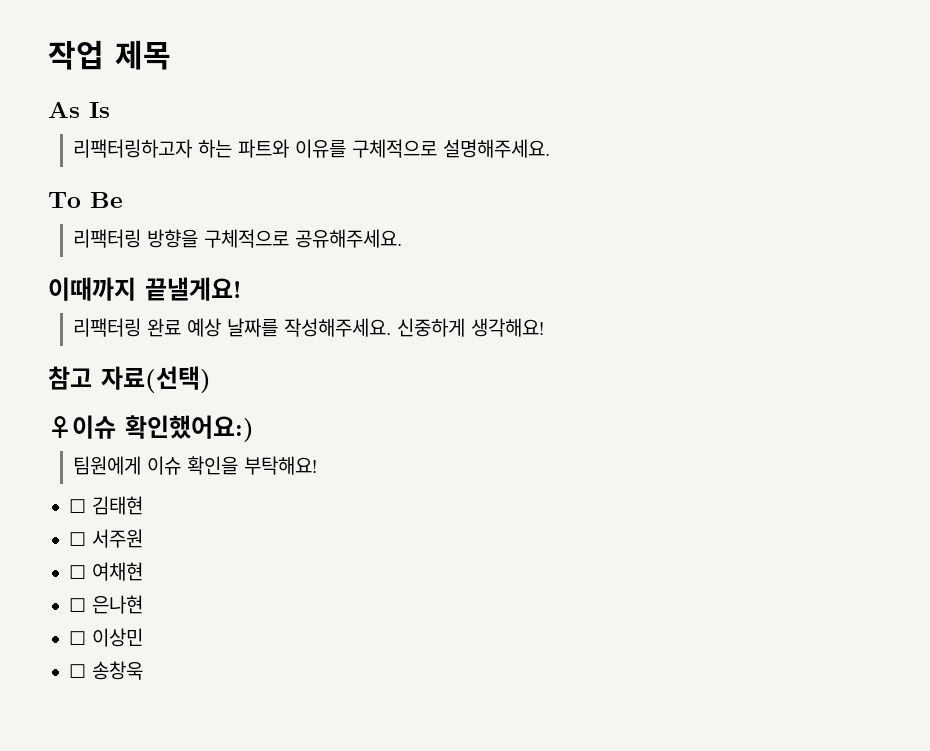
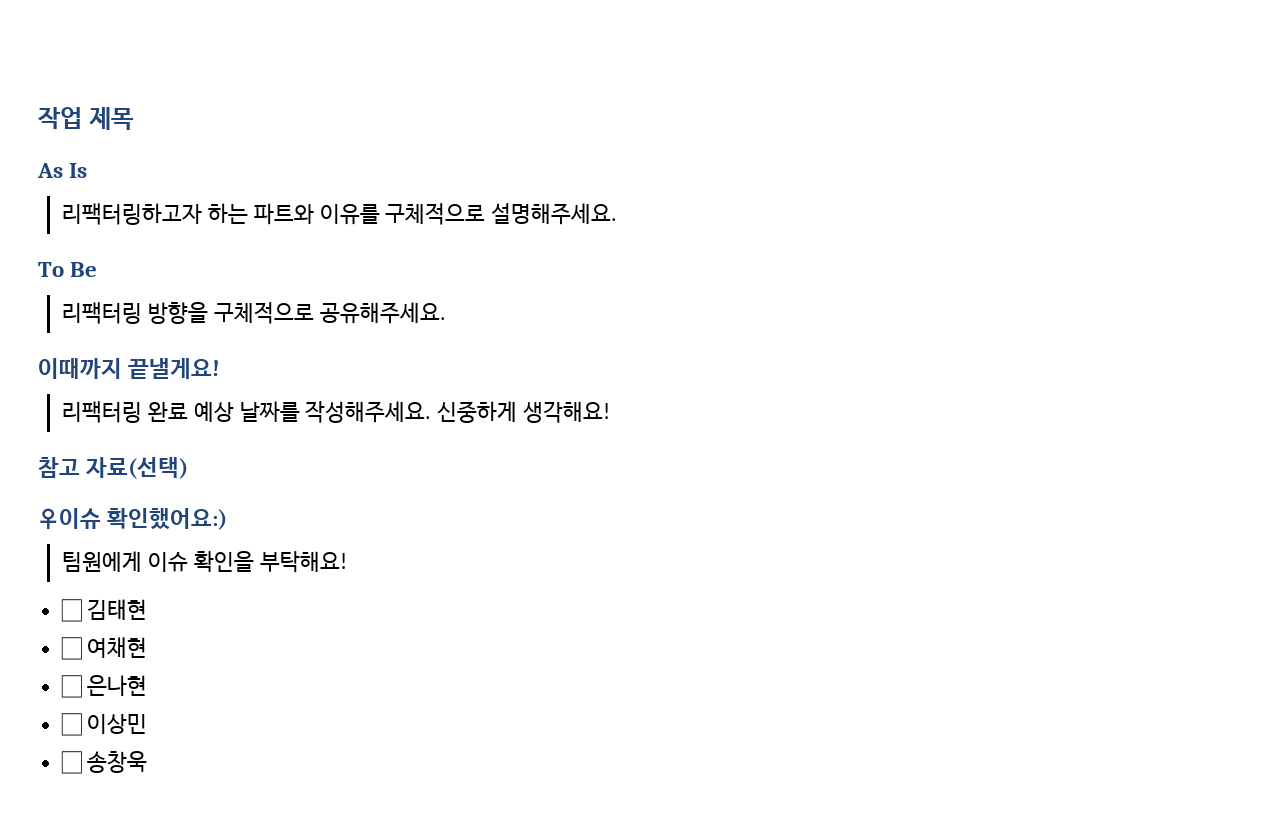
- ☐ 서주원

